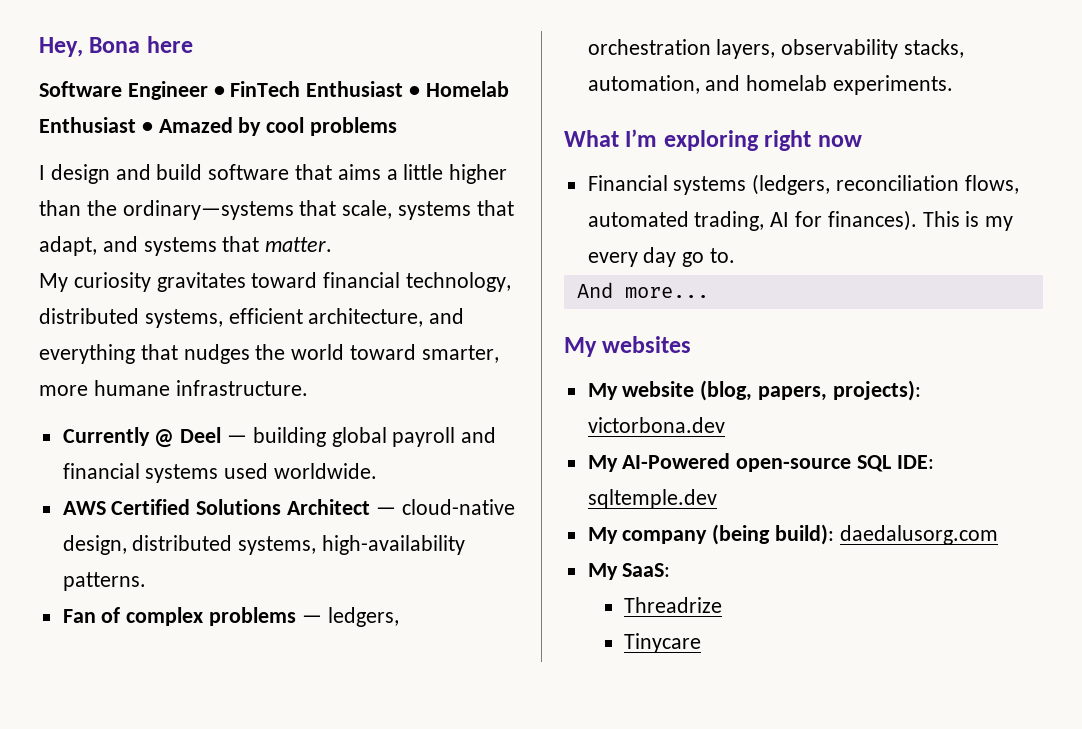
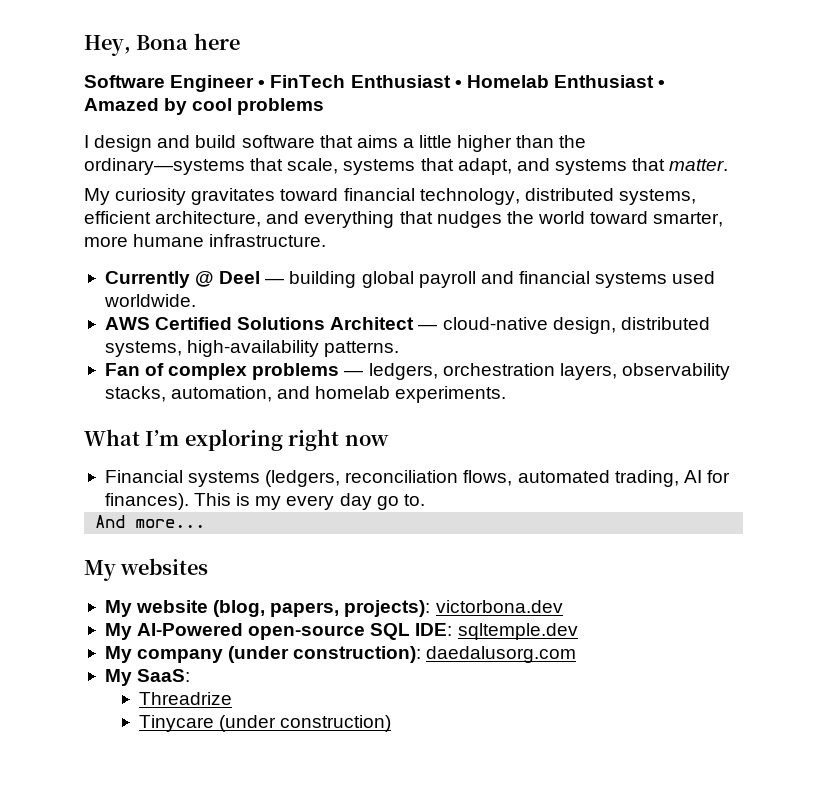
- My company (being build): daedalusorg.com
+ My company (under construction): daedalusorg.com
- Tinycare
+ Tinycare (under construction)

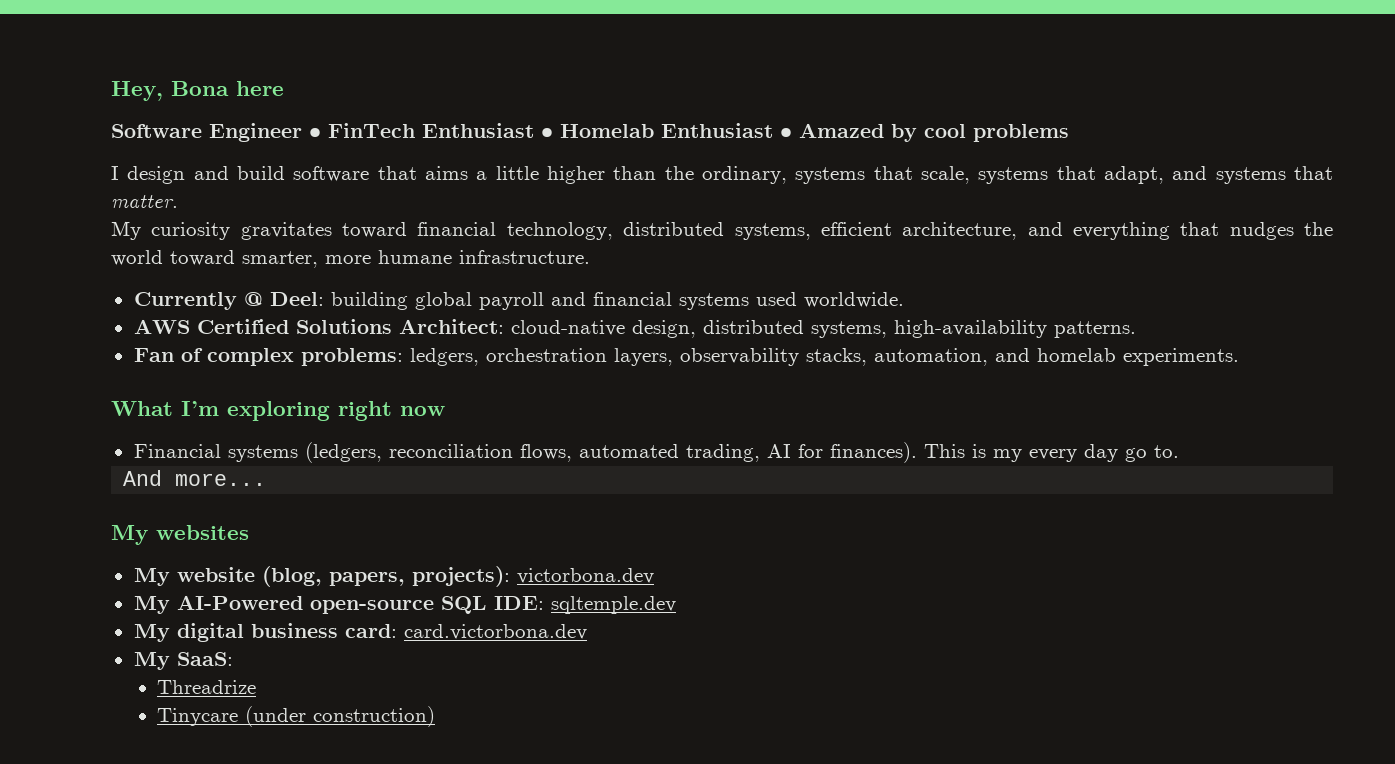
- I design and build software that aims a little higher than the ordinary—systems that scale, systems that adapt, and systems that matter.
+ I design and build software that aims a little higher than the ordinary, systems that scale, systems that adapt, and systems that matter.
- Currently @ Deel — building global payroll and financial systems used worldwide.
+ Currently @ Deel: building global payroll and financial systems used worldwide.
- AWS Certified Solutions Architect — cloud-native design, distributed systems, high-availability patterns.
+ AWS Certified Solutions Architect: cloud-native design, distributed systems, high-availability patterns.
- Fan of complex problems — ledgers, orchestration layers, observability stacks, automation, and homelab experiments.
+ Fan of complex problems: ledgers, orchestration layers, observability stacks, automation, and homelab experiments.
- My company (under construction): daedalusorg.com
+ My digital business card: card.victorbona.dev

